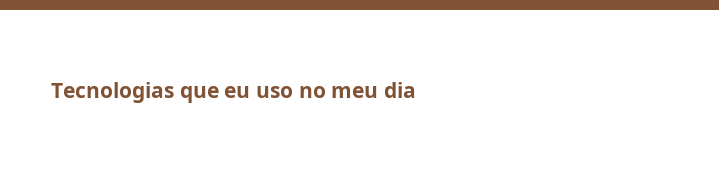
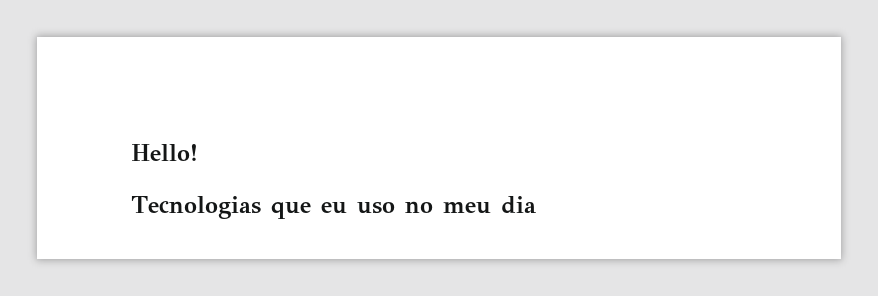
+ Hello!

